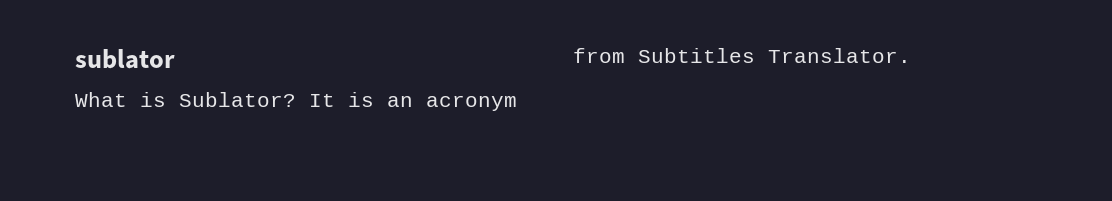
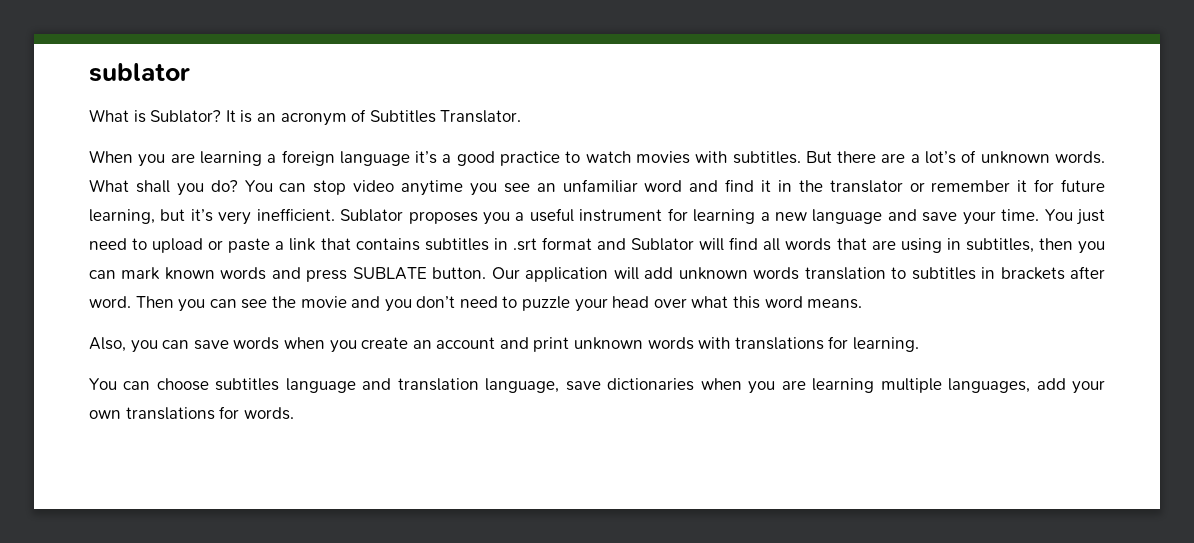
- It is an acronym from Subtitles Translator.
+ It is an acronym of Subtitles Translator.
+ When you are learning a foreign language it’s a good practice to watch movies with subtitles. But there are a lot’s of unknown words. What shall you do? You can stop video anytime you see an unfamiliar word and find it in the translator or remember it for future learning, but it’s very inefficient. Sublator proposes you a useful instrument for learning a new language and save your time. You just need to upload or paste a link that contains subtitles in .srt format and Sublator will find all words that are using in subtitles, then you can mark known words and press SUBLATE button. Our application will add unknown words translation to subtitles in brackets after word. Then you can see the movie and you don’t need to puzzle your head over what this word means.
+ Also, you can save words when you create an account and print unknown words with translations for learning.
+ You can choose subtitles language and translation language, save dictionaries when you are learning multiple languages, add your own translations for words.

